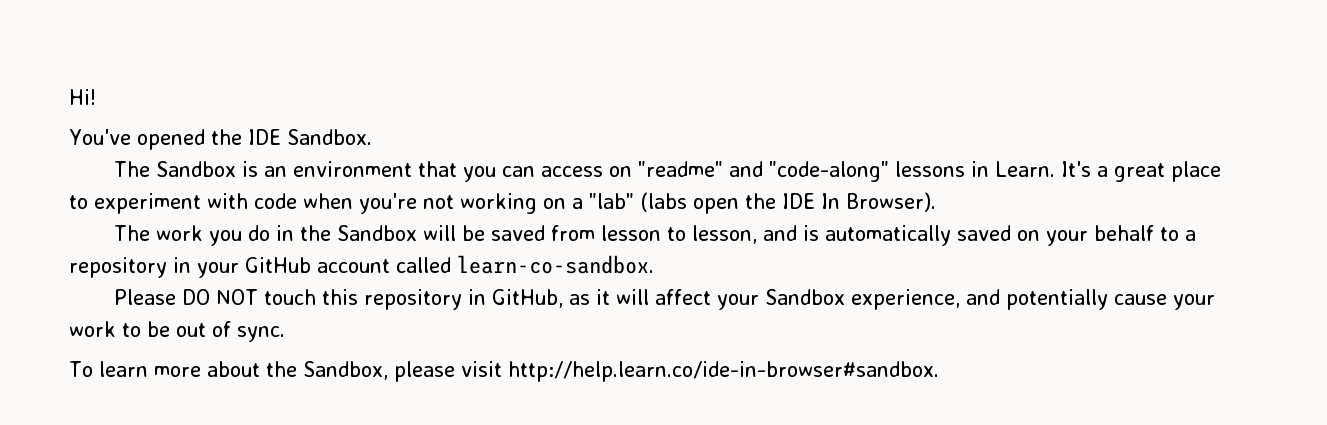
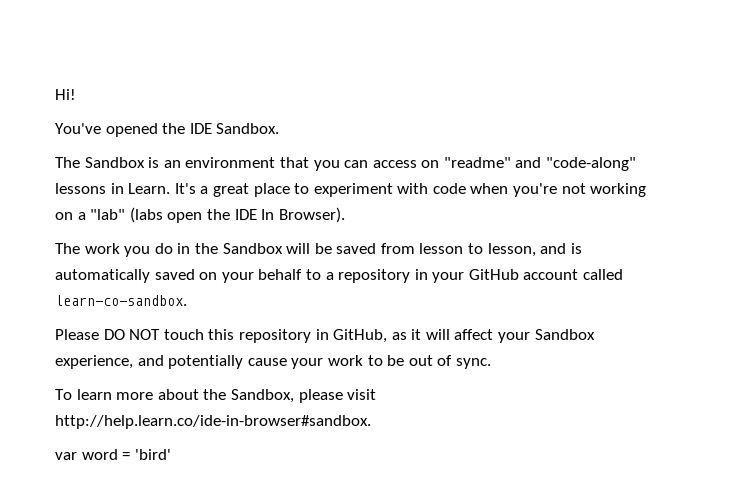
+ var word = 'bird'

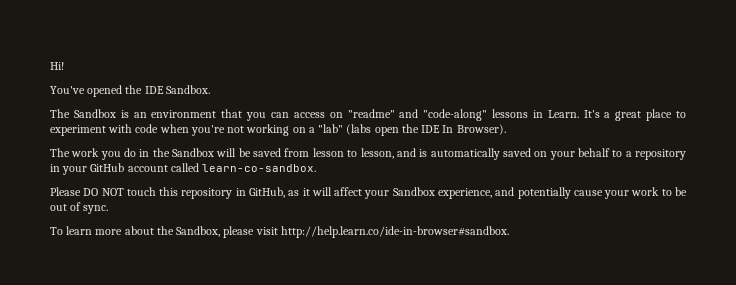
- var word = 'bird'

